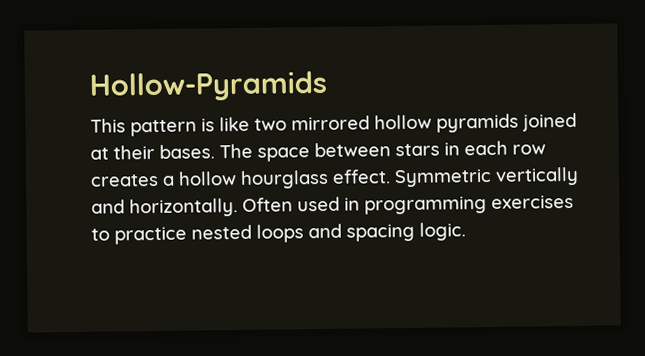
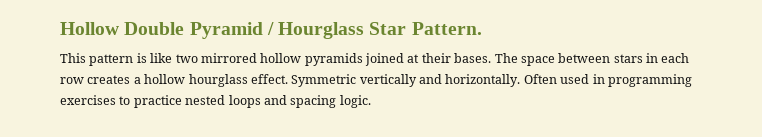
- Hollow-Pyramids
+ Hollow Double Pyramid / Hourglass Star Pattern.

